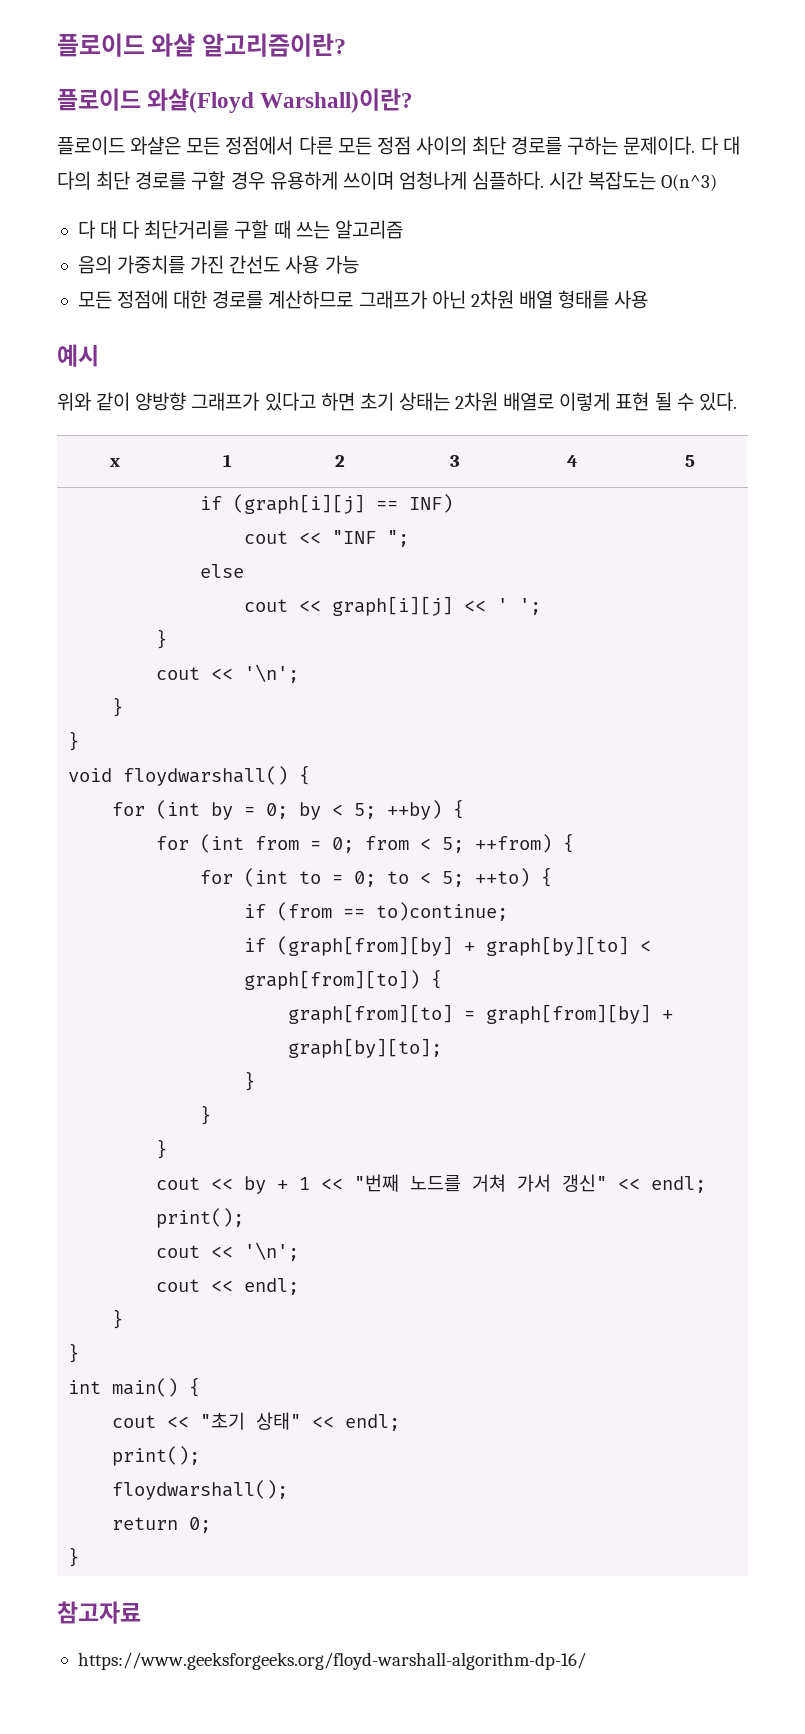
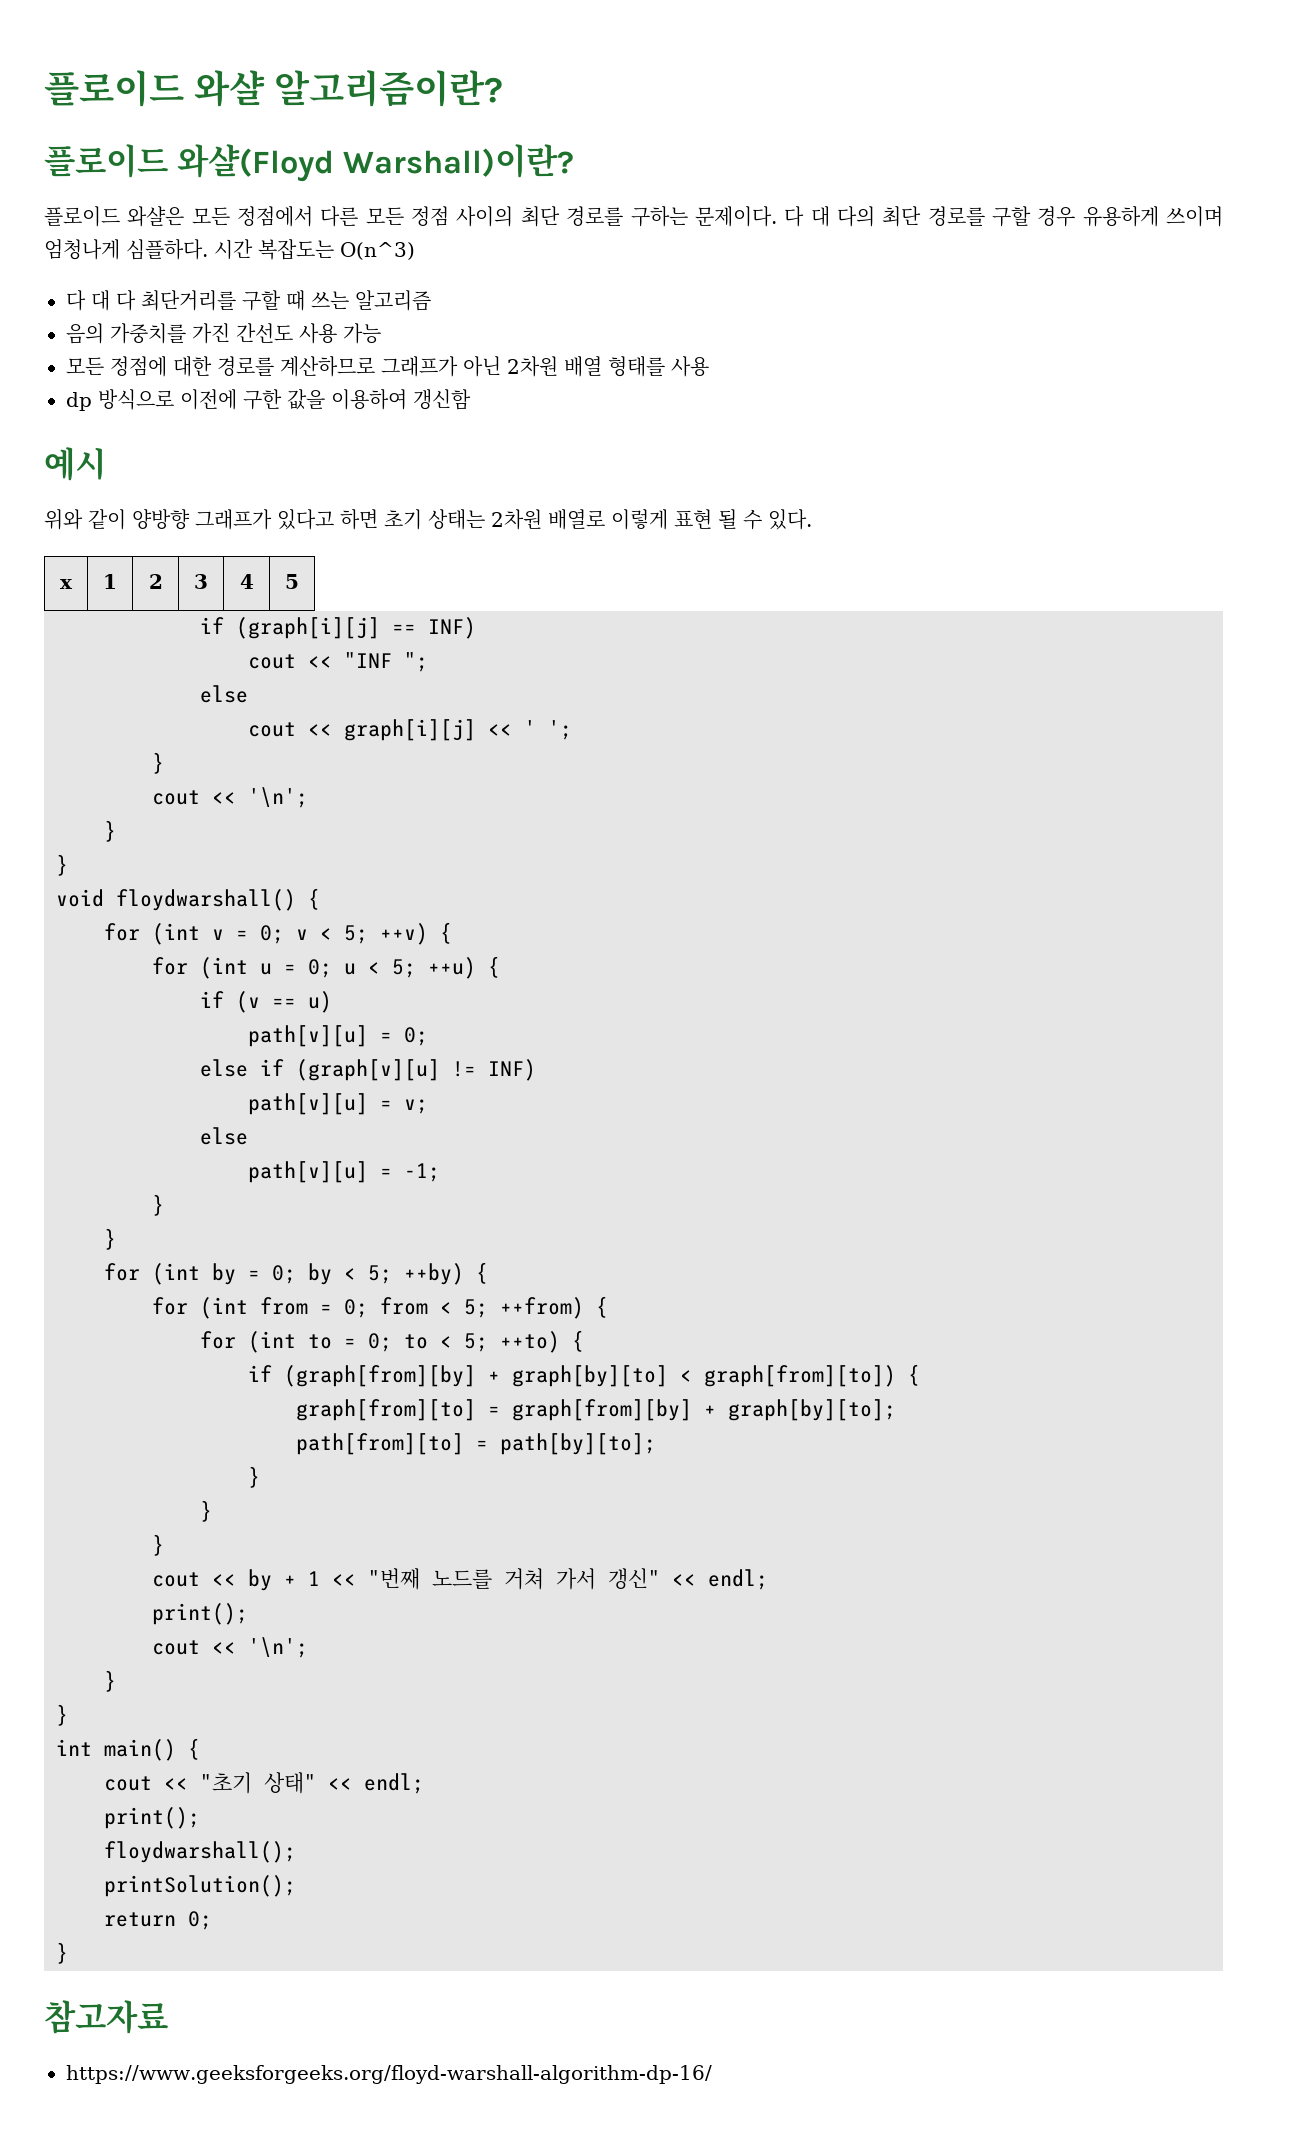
+ dp 방식으로 이전에 구한 값을 이용하여 갱신함
+ for (int v = 0; v < 5; ++v) {
+ for (int u = 0; u < 5; ++u) {
+ if (v == u)
+ path[v][u] = 0;
+ else if (graph[v][u] != INF)
+ path[v][u] = v;
+ else
+ path[v][u] = -1;
+ }
+ }
- if (from == to)continue;
+ path[from][to] = path[by][to];
- cout << endl;
+ printSolution();

